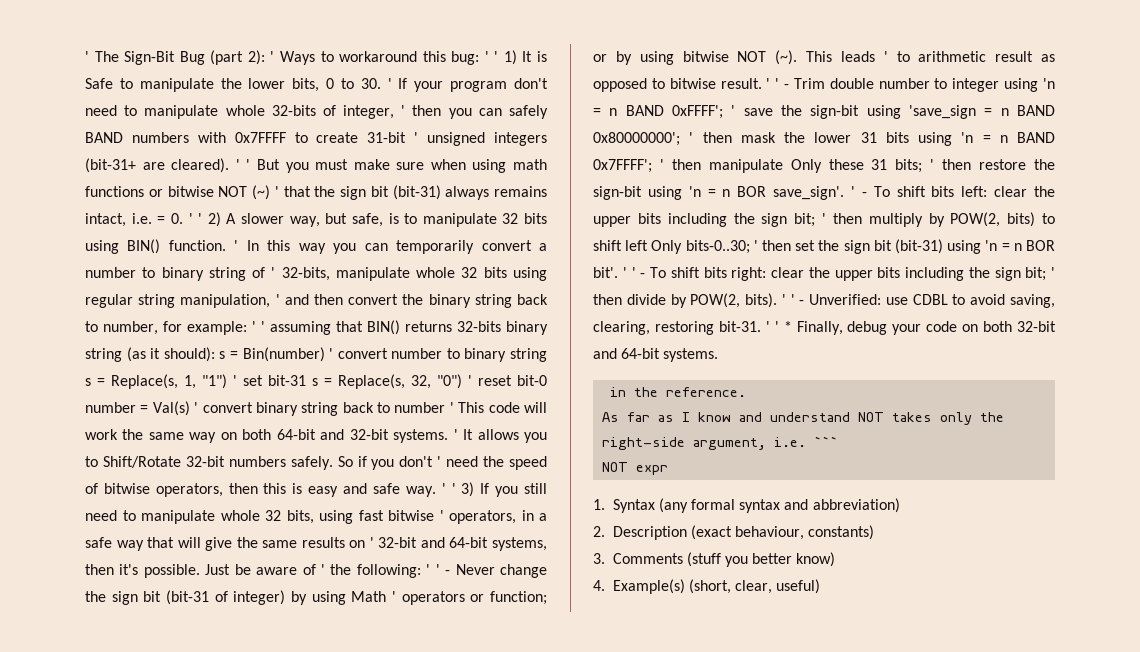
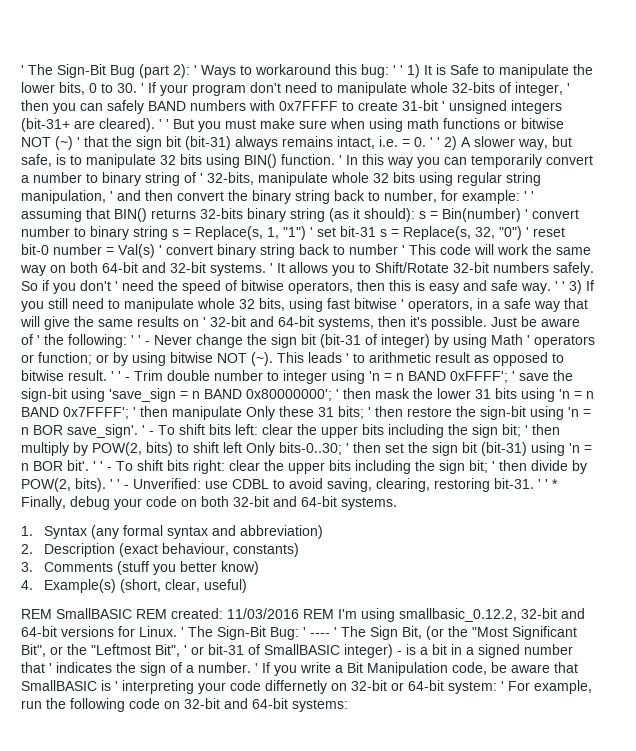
- in the reference.
- As far as I know and understand NOT takes only the right-side argument, i.e. ```
- NOT expr
+ REM SmallBASIC REM created: 11/03/2016 REM I'm using smallbasic_0.12.2, 32-bit and 64-bit versions for Linux. ' The Sign-Bit Bug: ' ---- ' The Sign Bit, (or the "Most Significant Bit", or the "Leftmost Bit", ' or bit-31 of SmallBASIC integer) - is a bit in a signed number that ' indicates the sign of a number. ' If you write a Bit Manipulation code, be aware that SmallBASIC is ' interpreting your code differnetly on 32-bit or 64-bit system: ' For example, run the following code on 32-bit and 64-bit systems:

